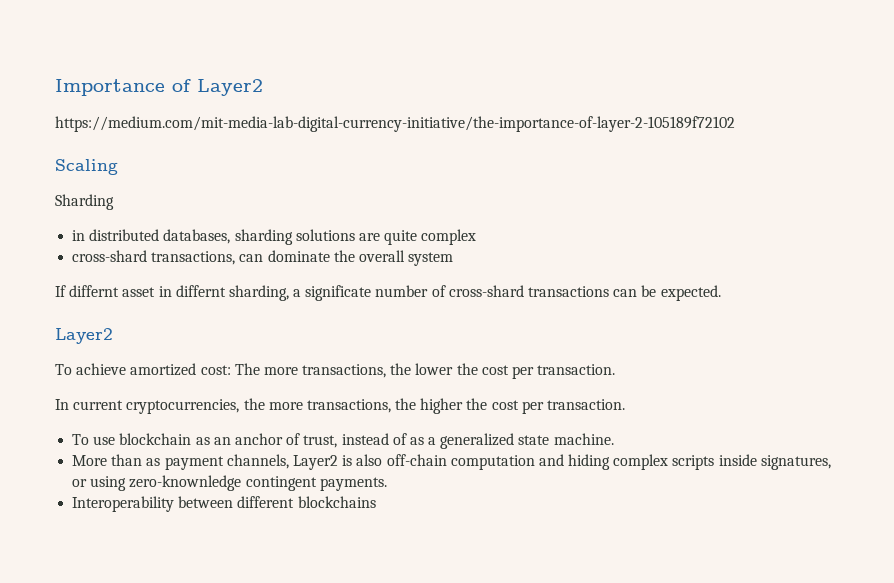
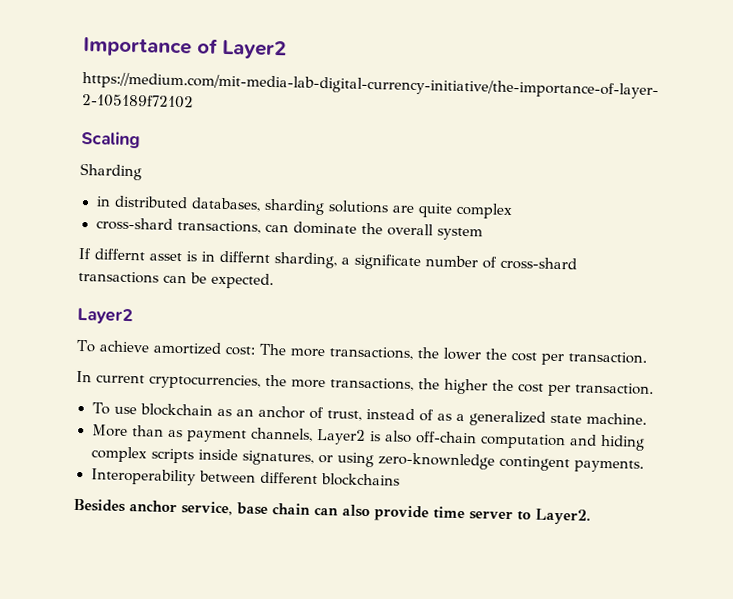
- If differnt asset in differnt sharding, a significate number of cross-shard transactions can be expected.
+ If differnt asset is in differnt sharding, a significate number of cross-shard transactions can be expected.
+ Besides anchor service, base chain can also provide time server to Layer2.

